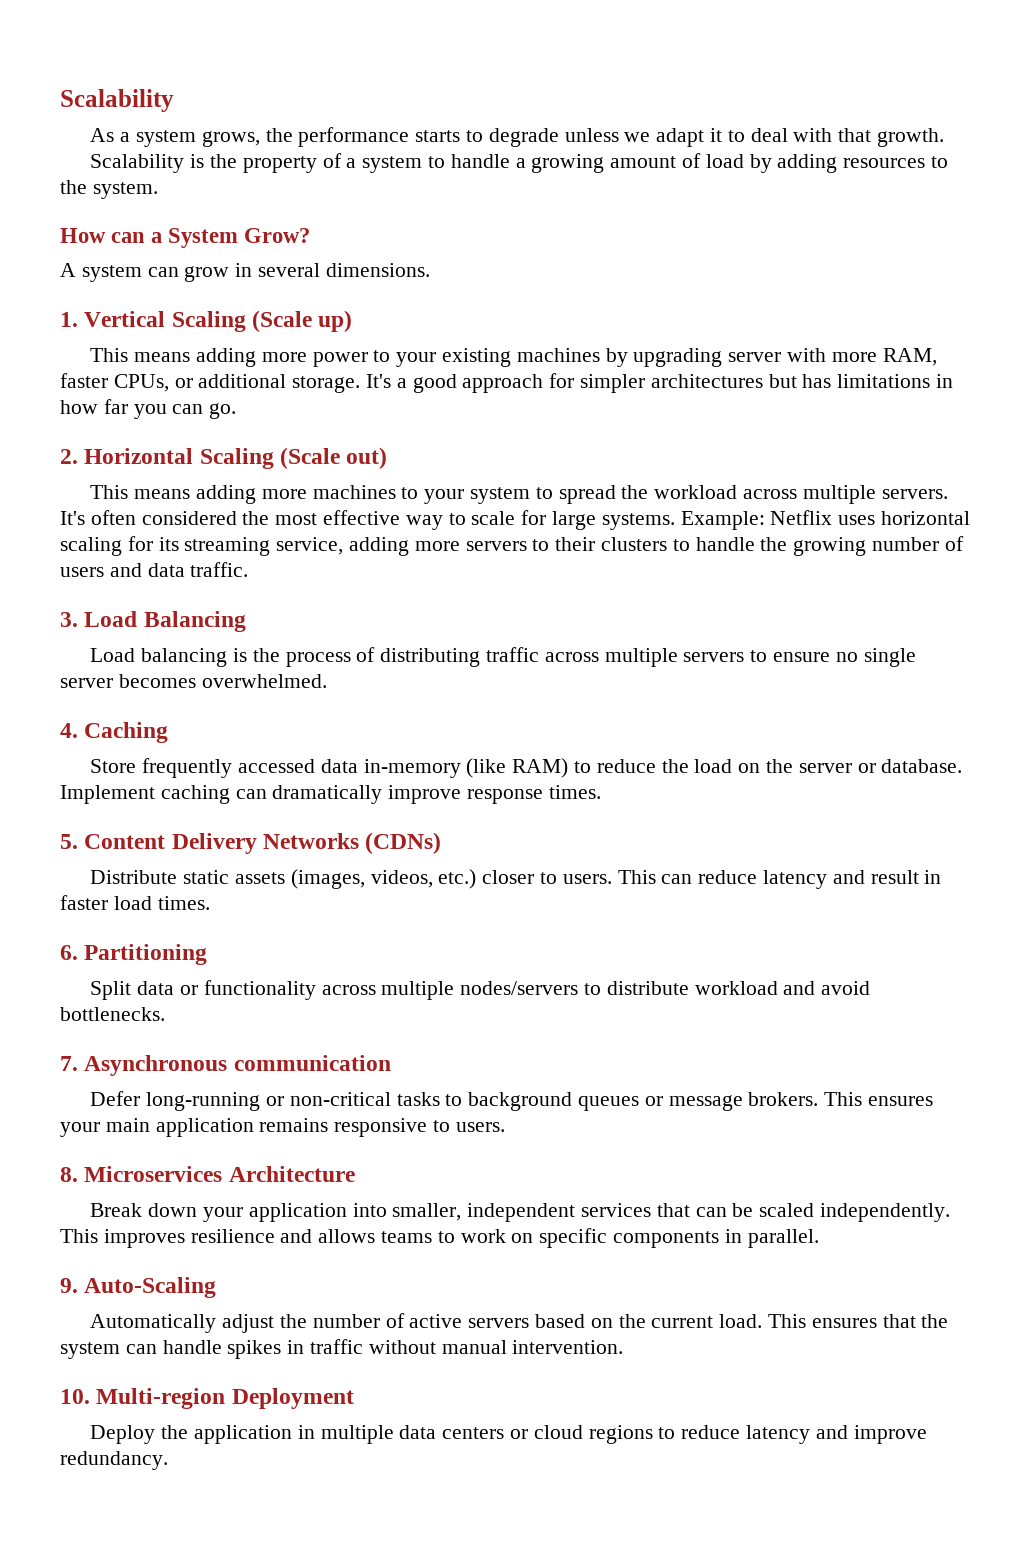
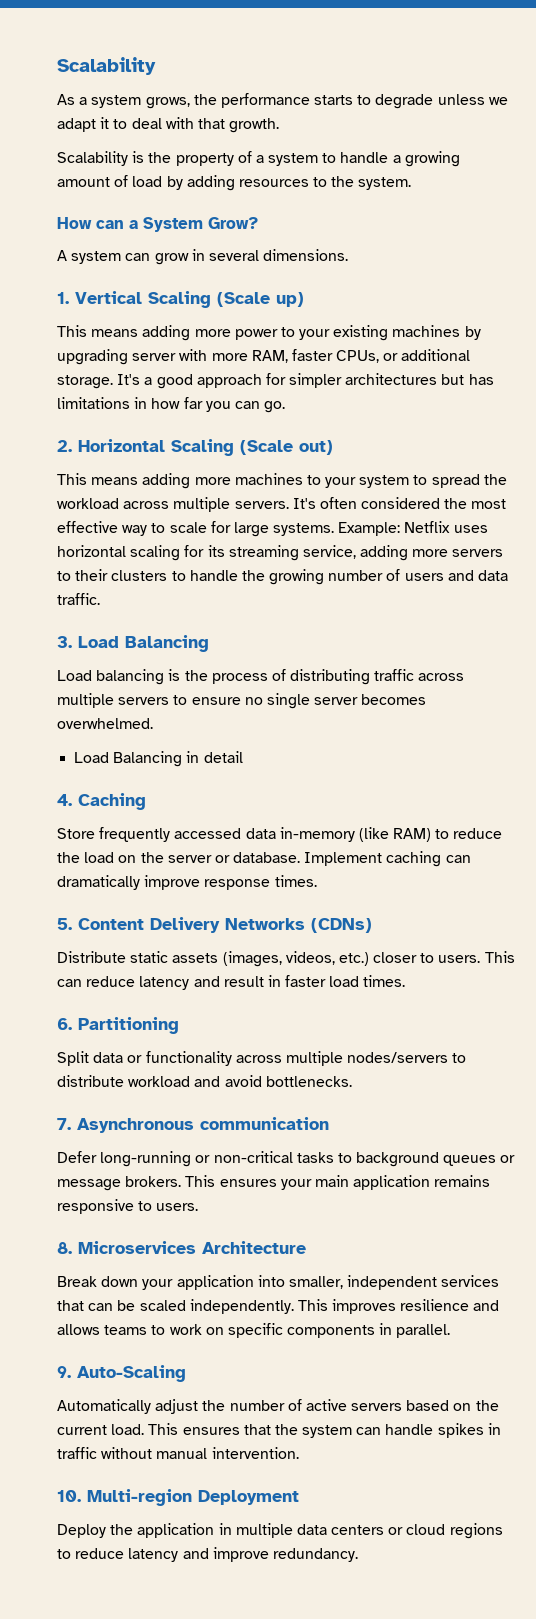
+ Load Balancing in detail

